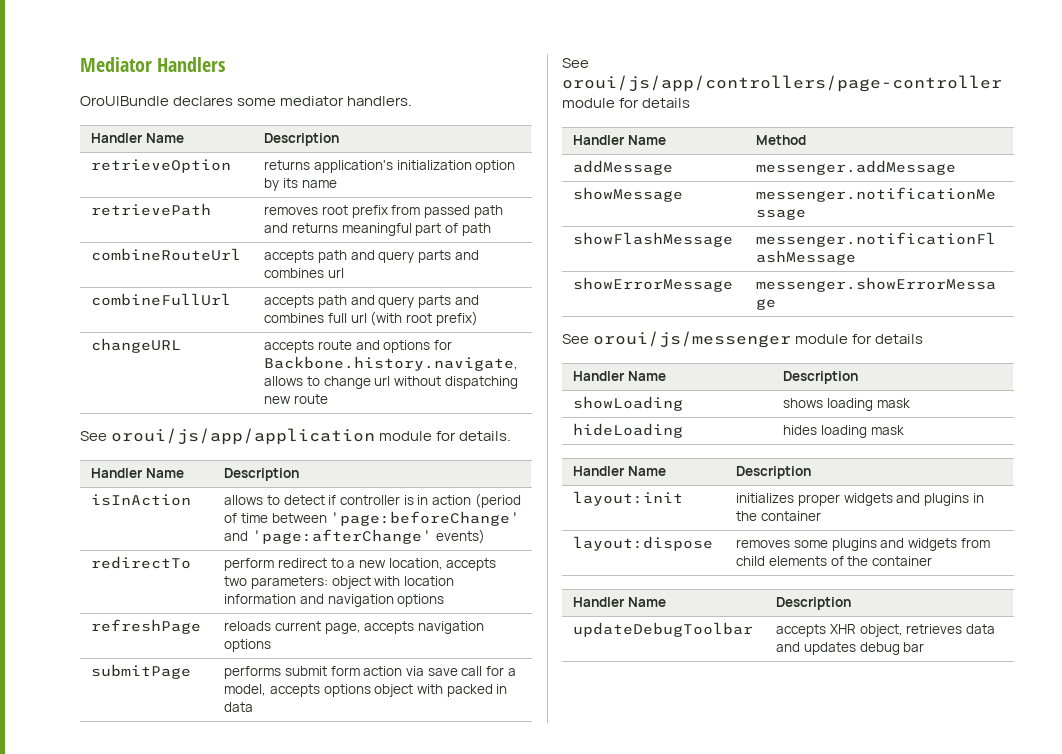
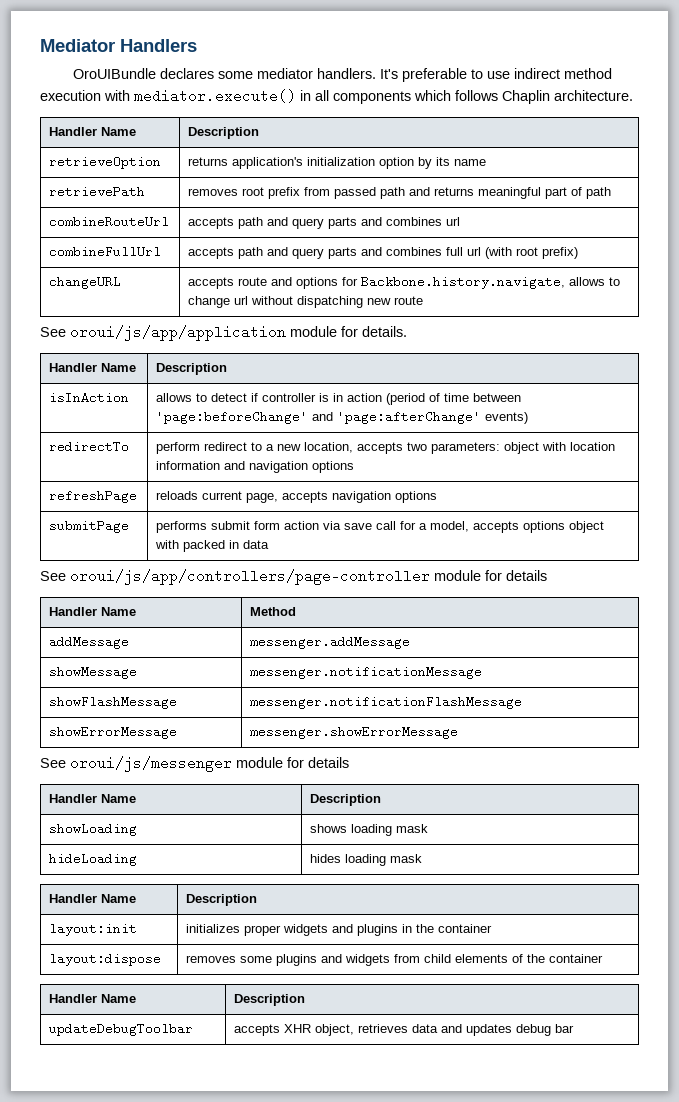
+ It's preferable to use indirect method execution with mediator.execute() in all components which follows Chaplin architecture.

